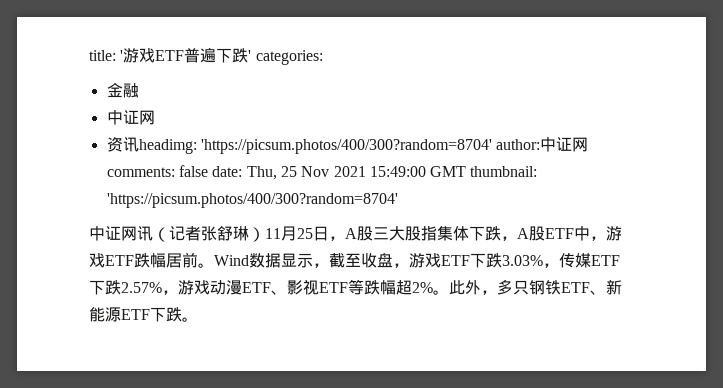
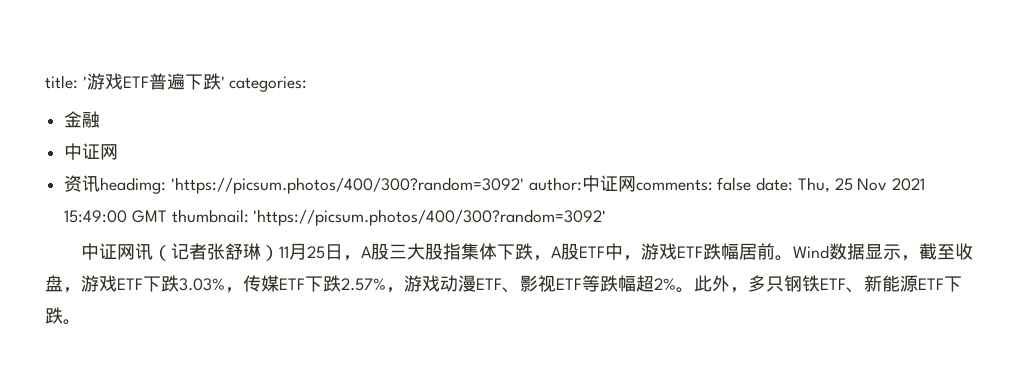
- 资讯headimg: 'https://picsum.photos/400/300?random=8704' author:中证网comments: false date: Thu, 25 Nov 2021 15:49:00 GMT thumbnail: 'https://picsum.photos/400/300?random=8704'
+ 资讯headimg: 'https://picsum.photos/400/300?random=3092' author:中证网comments: false date: Thu, 25 Nov 2021 15:49:00 GMT thumbnail: 'https://picsum.photos/400/300?random=3092'

